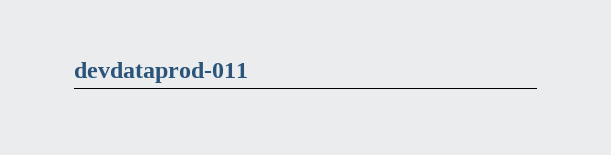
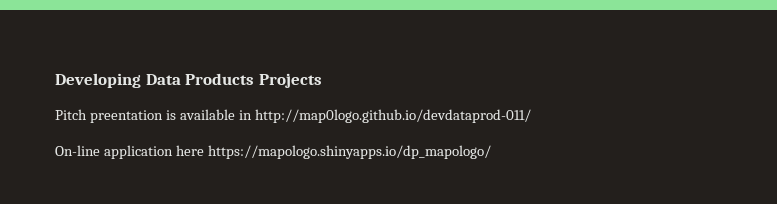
- devdataprod-011
+ Developing Data Products Projects
+ Pitch preentation is available in http://map0logo.github.io/devdataprod-011/
+ On-line application here https://mapologo.shinyapps.io/dp_mapologo/

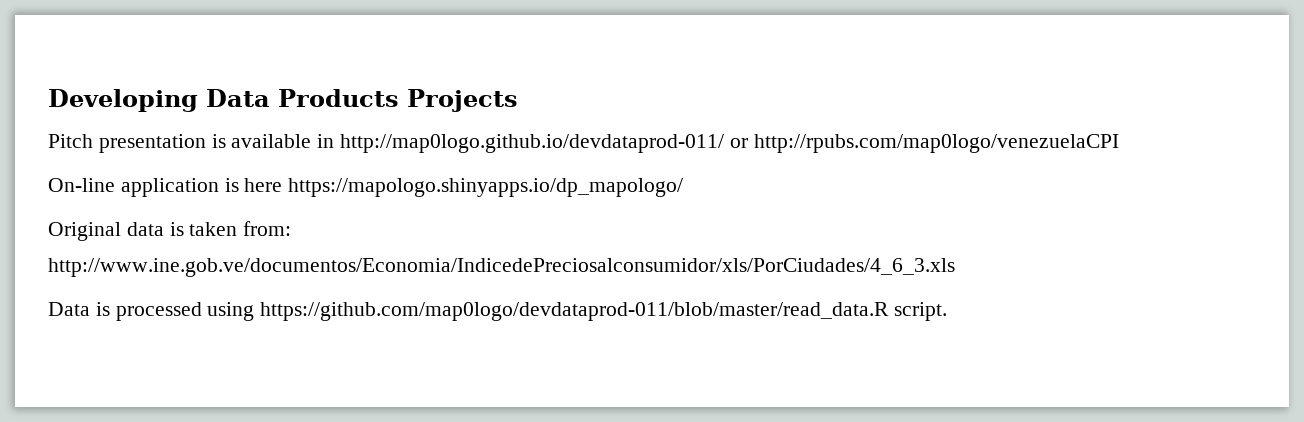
- Pitch preentation is available in http://map0logo.github.io/devdataprod-011/
+ Pitch presentation is available in http://map0logo.github.io/devdataprod-011/ or http://rpubs.com/map0logo/venezuelaCPI
- On-line application here https://mapologo.shinyapps.io/dp_mapologo/
+ On-line application is here https://mapologo.shinyapps.io/dp_mapologo/
+ Original data is taken from: http://www.ine.gob.ve/documentos/Economia/IndicedePreciosalconsumidor/xls/PorCiudades/4_6_3.xls
+ Data is processed using https://github.com/map0logo/devdataprod-011/blob/master/read_data.R script.

